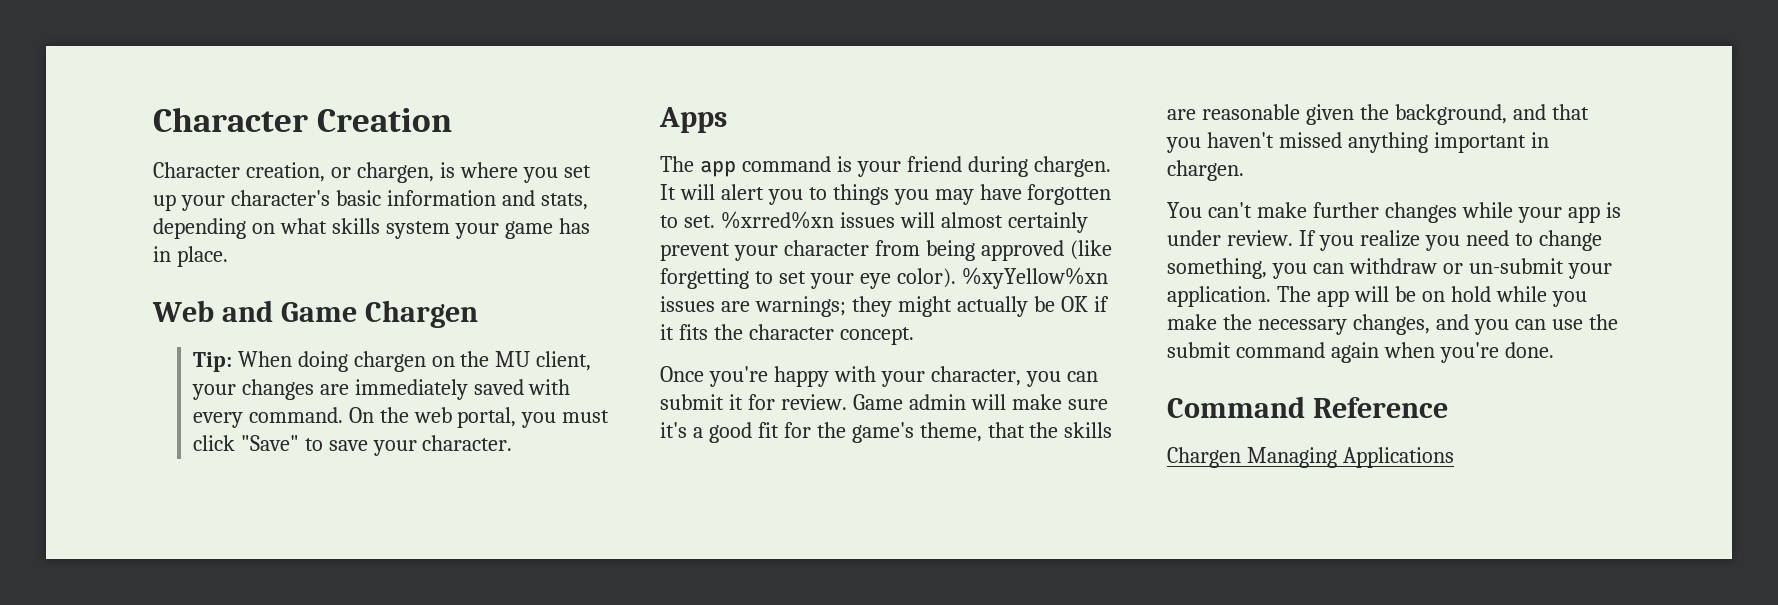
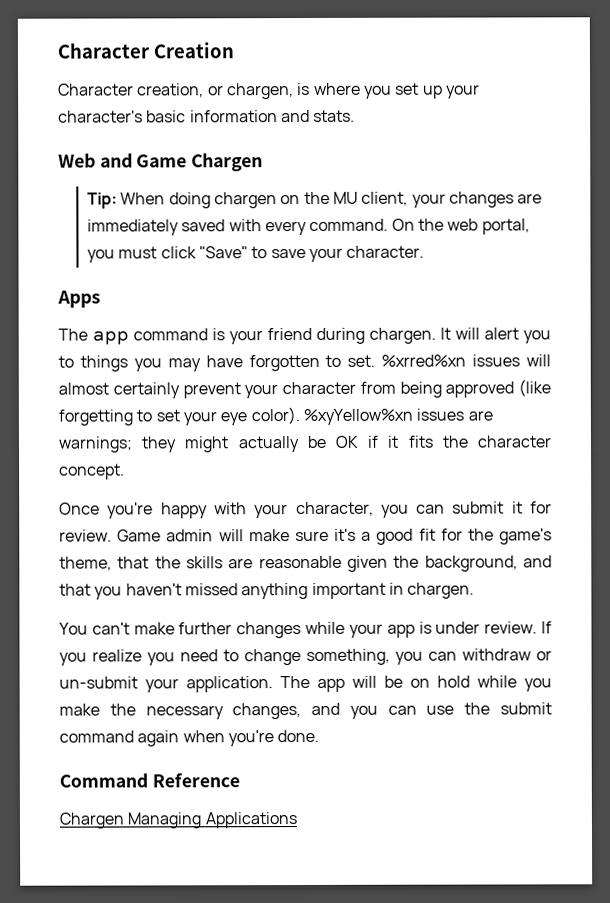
- Character creation, or chargen, is where you set up your character's basic information and stats, depending on what skills system your game has in place.
+ Character creation, or chargen, is where you set up your character's basic information and stats.

